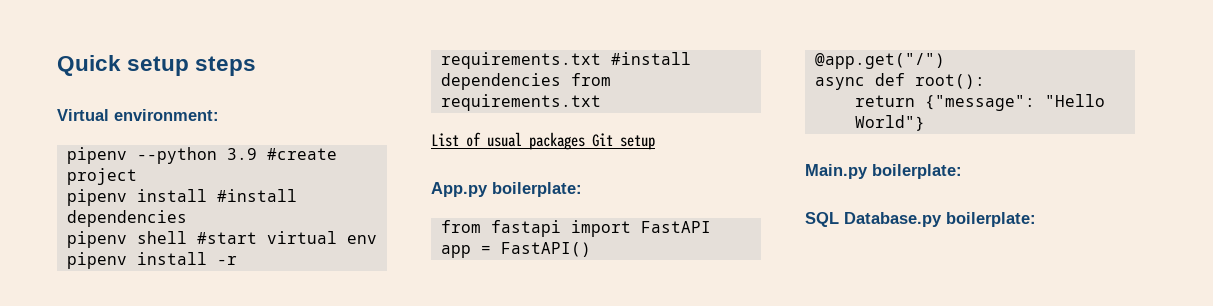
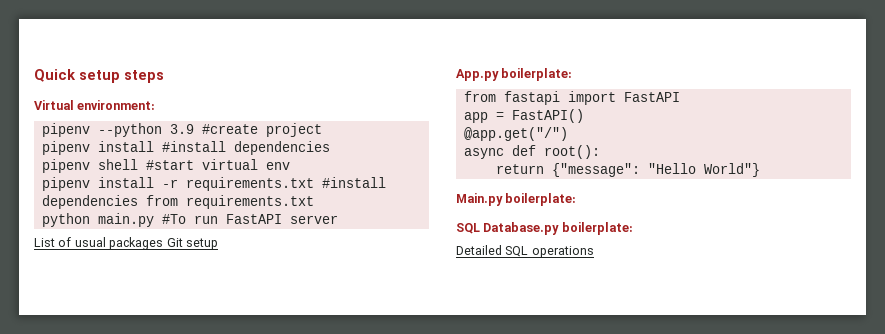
+ python main.py #To run FastAPI server
+ Detailed SQL operations

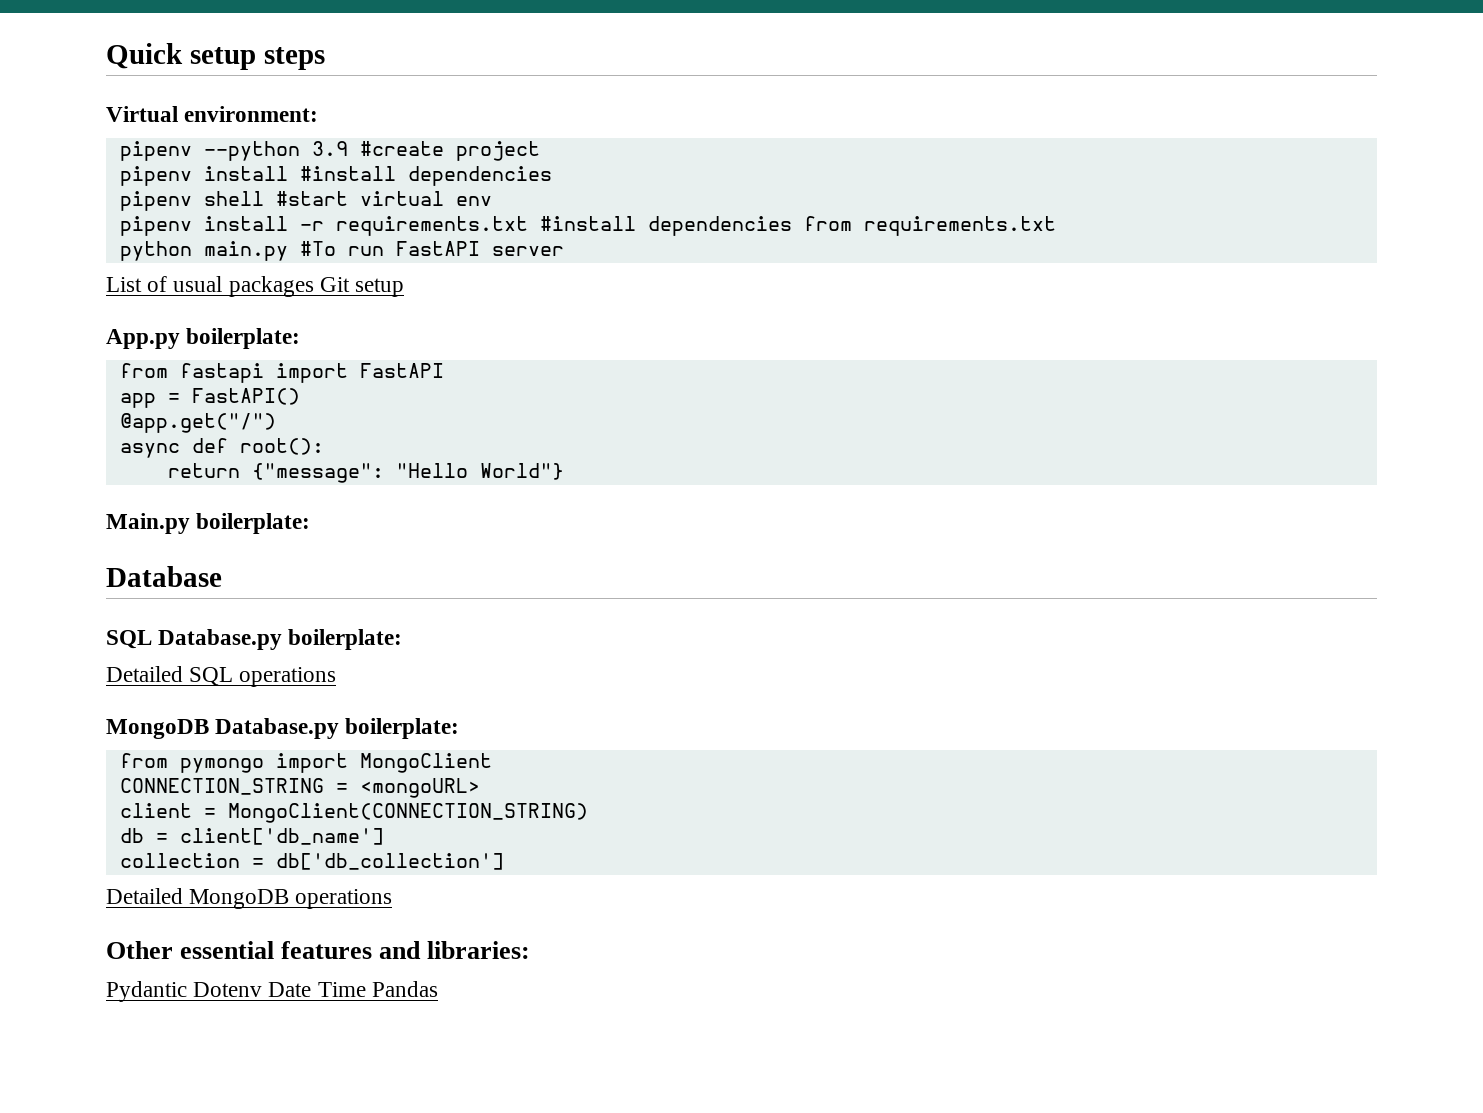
+ Database
+ MongoDB Database.py boilerplate:
+ from pymongo import MongoClient
+ CONNECTION_STRING = <mongoURL>
+ client = MongoClient(CONNECTION_STRING)
+ db = client['db_name']
+ collection = db['db_collection']
+ Detailed MongoDB operations
+ Other essential features and libraries:
+ Pydantic Dotenv Date Time Pandas

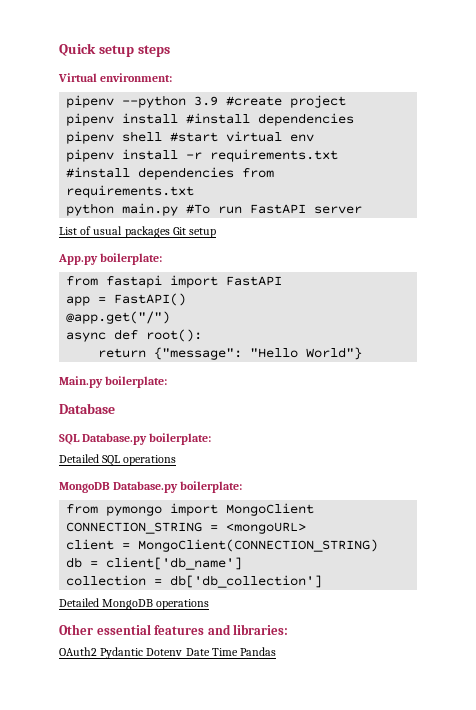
- Pydantic Dotenv Date Time Pandas
+ OAuth2 Pydantic Dotenv Date Time Pandas

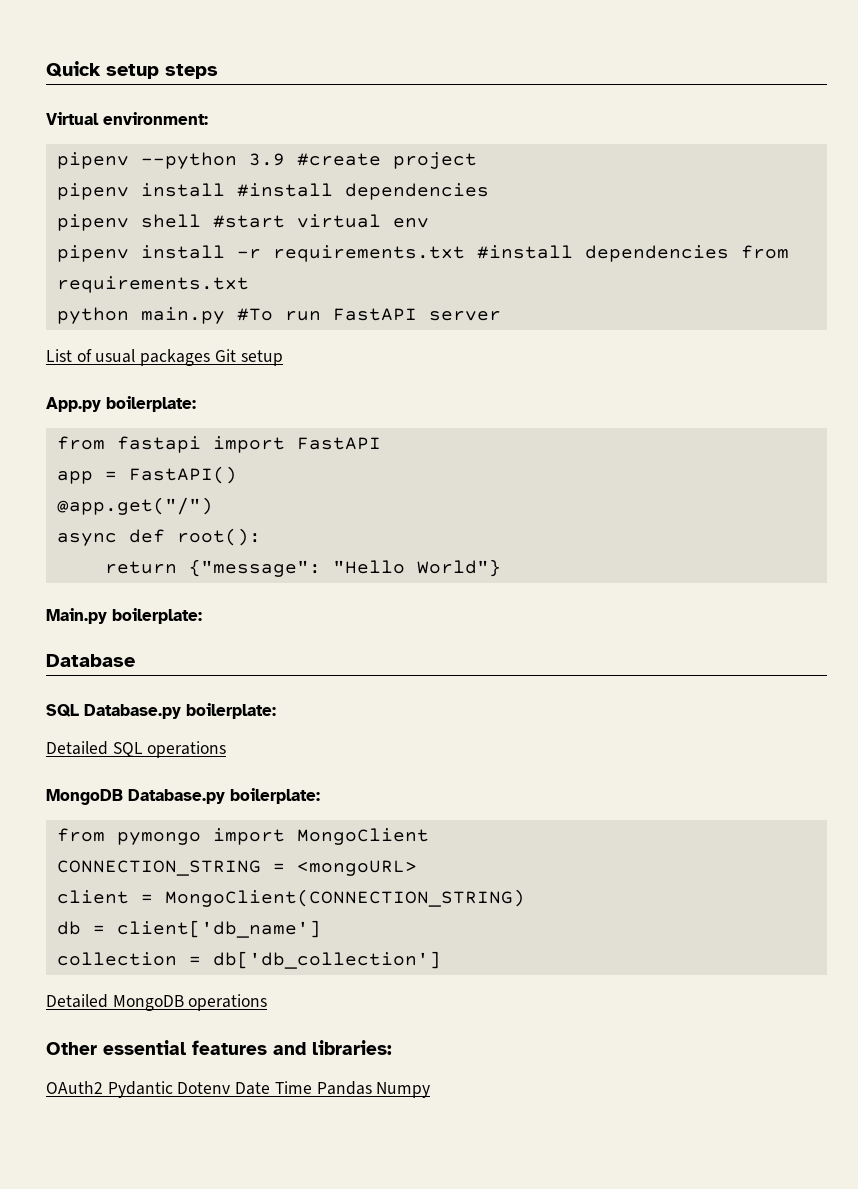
- OAuth2 Pydantic Dotenv Date Time Pandas
+ OAuth2 Pydantic Dotenv Date Time Pandas Numpy

